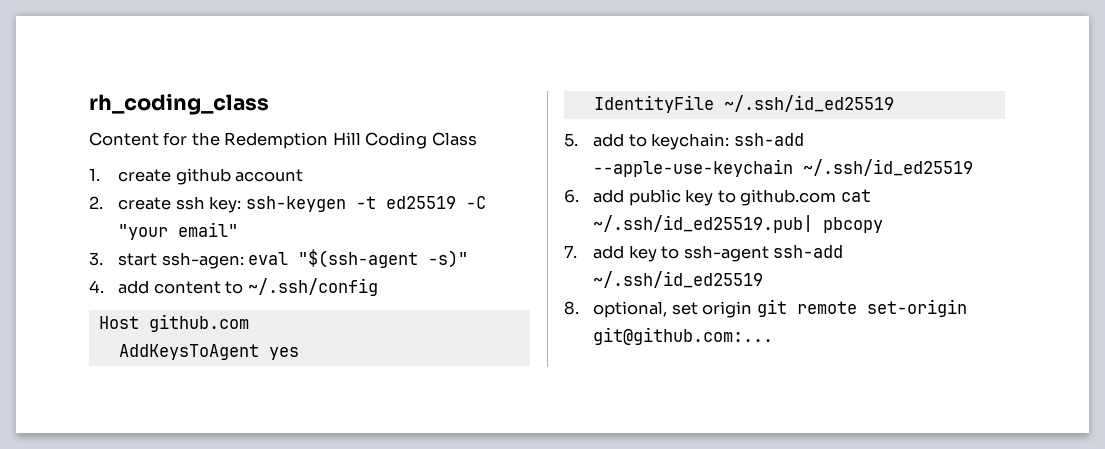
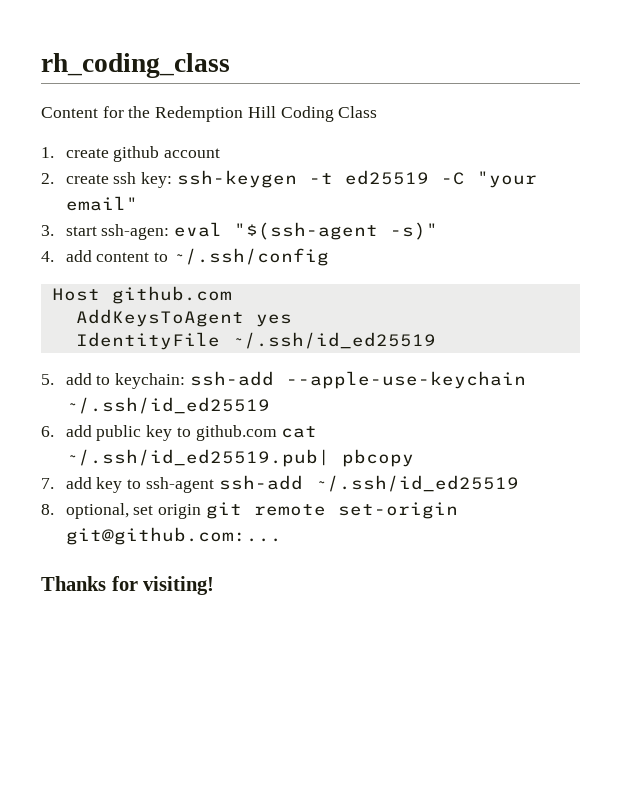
+ Thanks for visiting!

